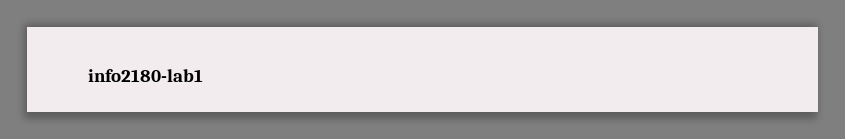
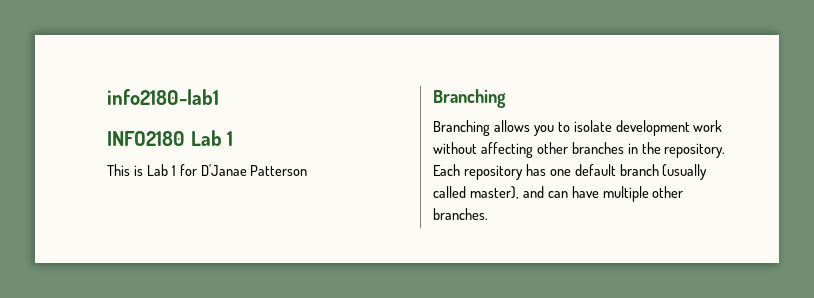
+ INFO2180 Lab 1
+ This is Lab 1 for D'Janae Patterson
+ Branching
+ Branching allows you to isolate development work without affecting other branches in the repository. Each repository has one default branch (usually called master), and can have multiple other branches.

